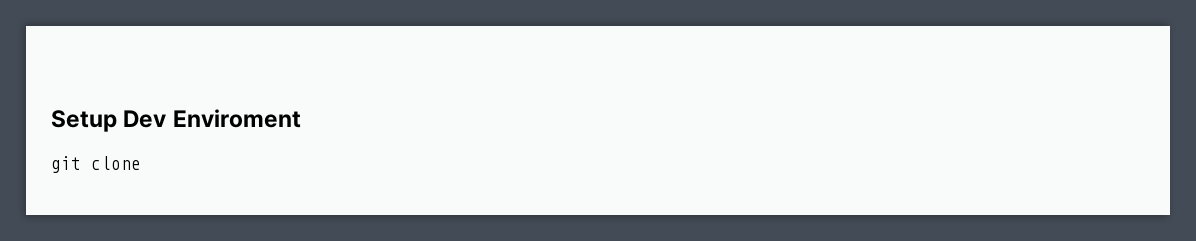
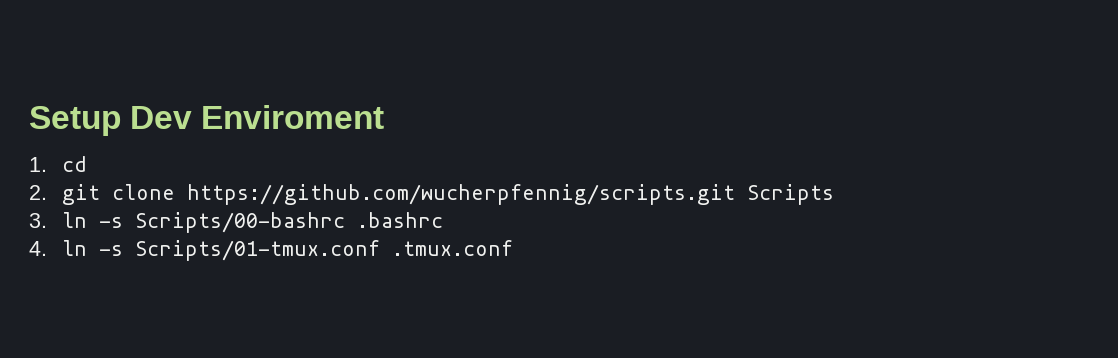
- git clone
+ 1. cd
+ 2. git clone https://github.com/wucherpfennig/scripts.git Scripts
+ 3. ln -s Scripts/00-bashrc .bashrc
+ 4. ln -s Scripts/01-tmux.conf .tmux.conf

